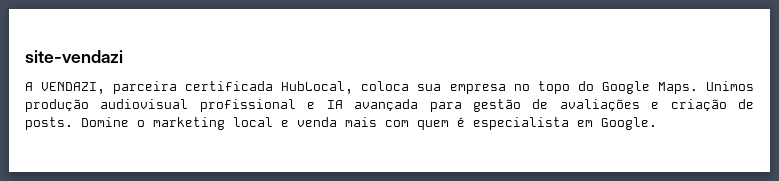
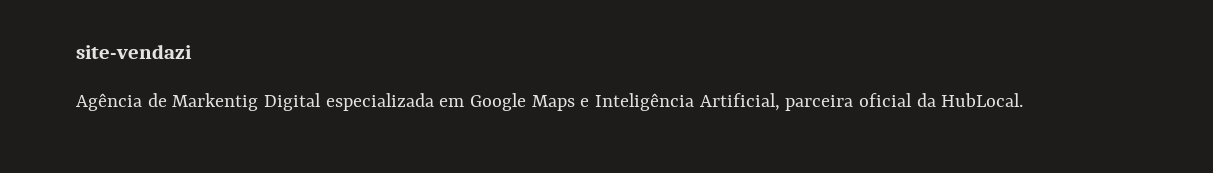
- A VENDAZI, parceira certificada HubLocal, coloca sua empresa no topo do Google Maps. Unimos produção audiovisual profissional e IA avançada para gestão de avaliações e criação de posts. Domine o marketing local e venda mais com quem é especialista em Google.
+ Agência de Markentig Digital especializada em Google Maps e Inteligência Artificial, parceira oficial da HubLocal.

